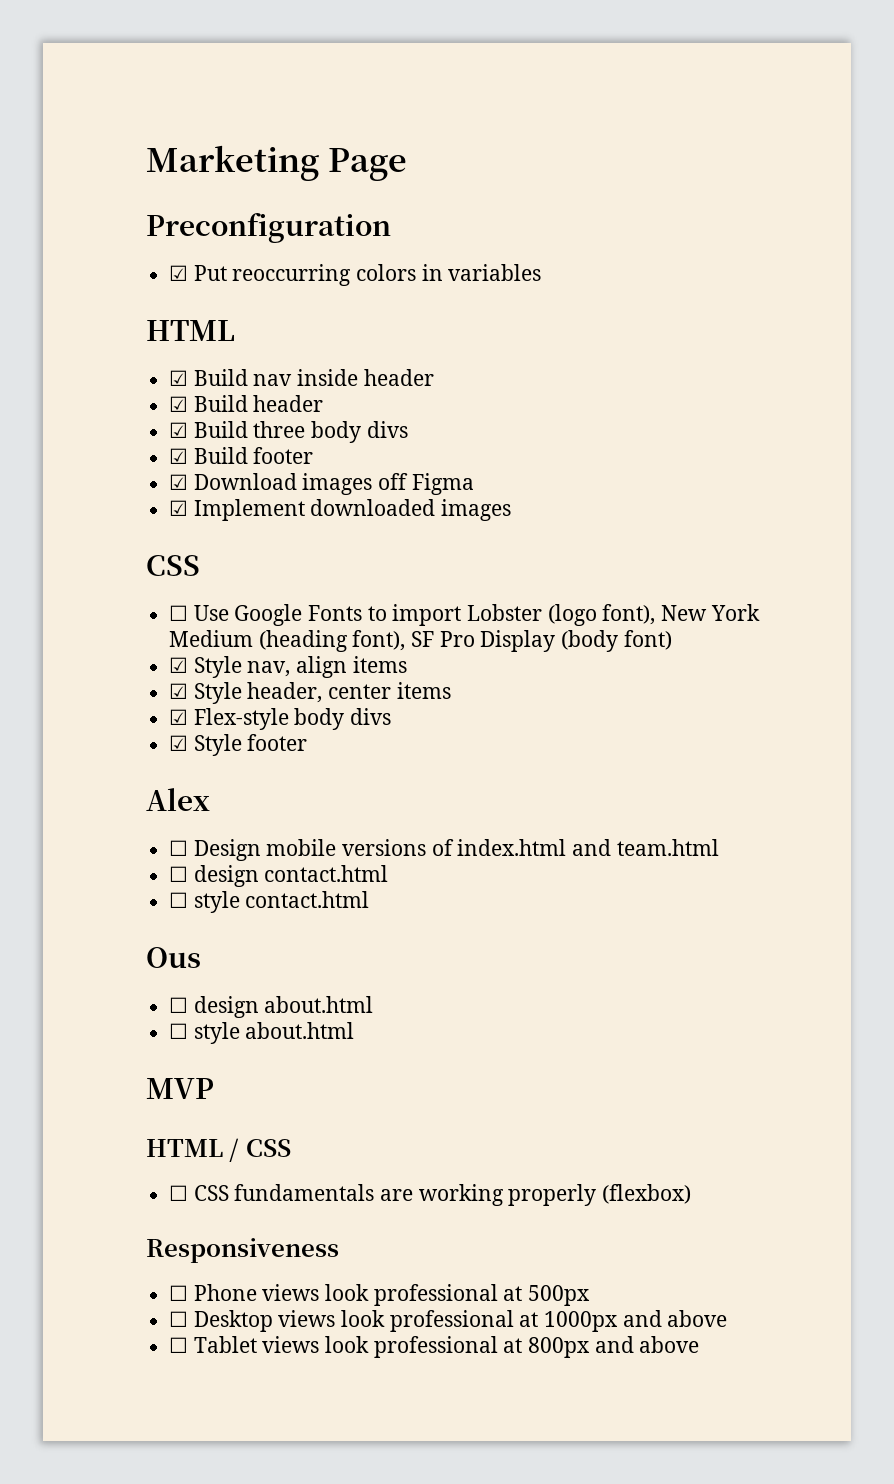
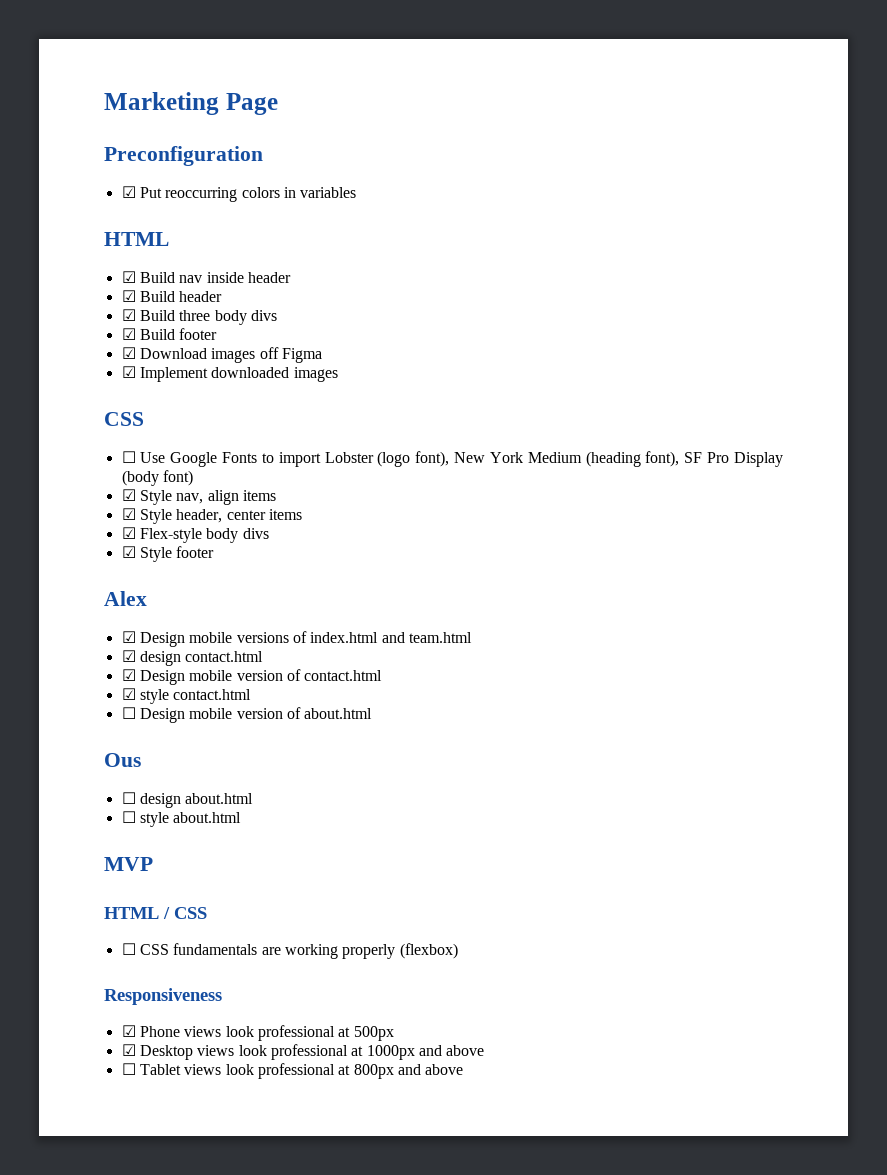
- ☐ Design mobile versions of index.html and team.html
+ ☑ Design mobile versions of index.html and team.html
- ☐ design contact.html
+ ☑ design contact.html
- ☐ style contact.html
+ ☑ Design mobile version of contact.html
+ ☑ style contact.html
+ ☐ Design mobile version of about.html
- ☐ Phone views look professional at 500px
+ ☑ Phone views look professional at 500px
- ☐ Desktop views look professional at 1000px and above
+ ☑ Desktop views look professional at 1000px and above

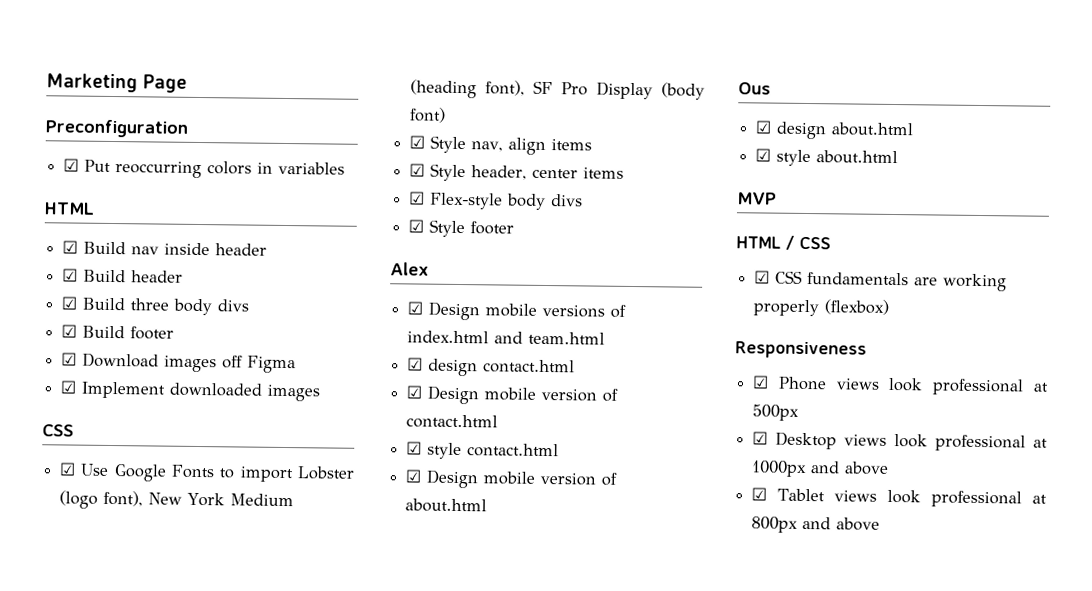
- ☐ Use Google Fonts to import Lobster (logo font), New York Medium (heading font), SF Pro Display (body font)
+ ☑ Use Google Fonts to import Lobster (logo font), New York Medium (heading font), SF Pro Display (body font)
- ☐ Design mobile version of about.html
+ ☑ Design mobile version of about.html
- ☐ design about.html
+ ☑ design about.html
- ☐ style about.html
+ ☑ style about.html
- ☐ CSS fundamentals are working properly (flexbox)
+ ☑ CSS fundamentals are working properly (flexbox)
- ☐ Tablet views look professional at 800px and above
+ ☑ Tablet views look professional at 800px and above

